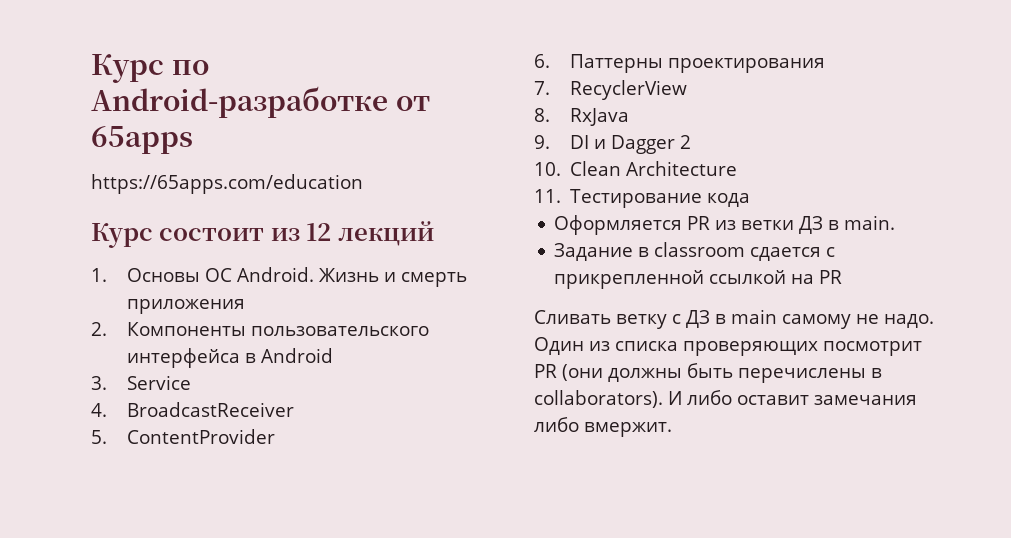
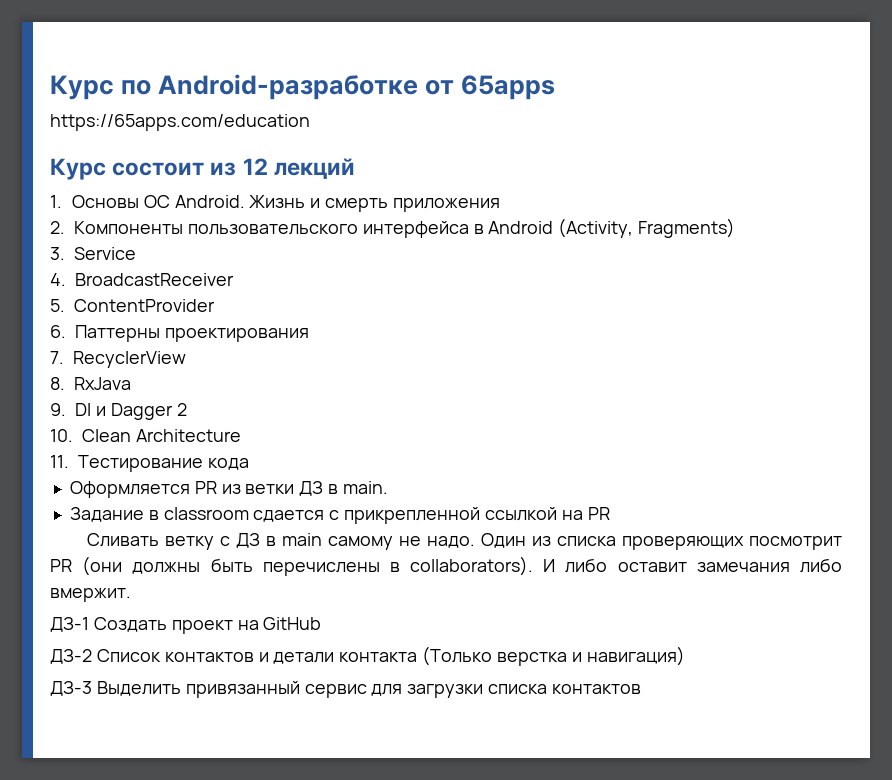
- 2. Компоненты пользовательского интерфейса в Android
+ 2. Компоненты пользовательского интерфейса в Android (Activity, Fragments)
+ ДЗ-1 Создать проект на GitHub
+ ДЗ-2 Список контактов и детали контакта (Только верстка и навигация)
+ ДЗ-3 Выделить привязанный сервис для загрузки списка контактов

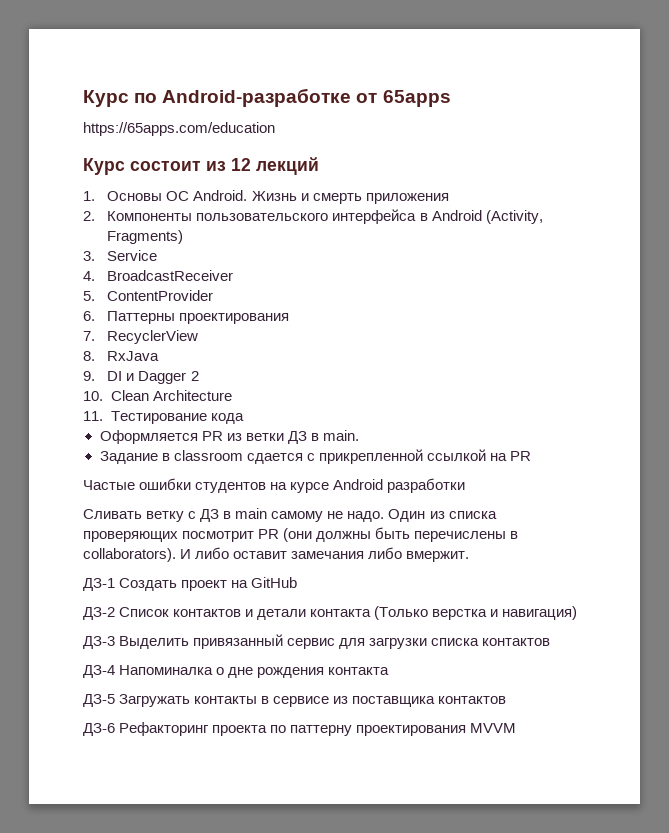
+ Частые ошибки студентов на курсе Android разработки
+ ДЗ-4 Напоминалка о дне рождения контакта
+ ДЗ-5 Загружать контакты в сервисе из поставщика контактов
+ ДЗ-6 Рефакторинг проекта по паттерну проектирования MVVM

